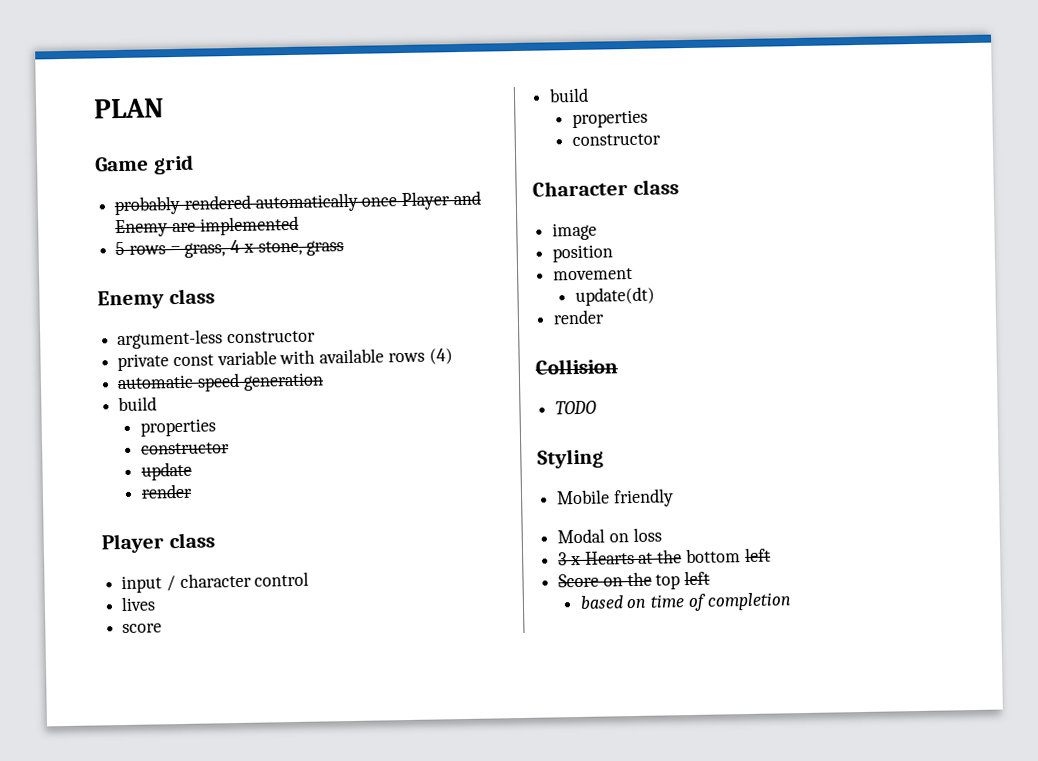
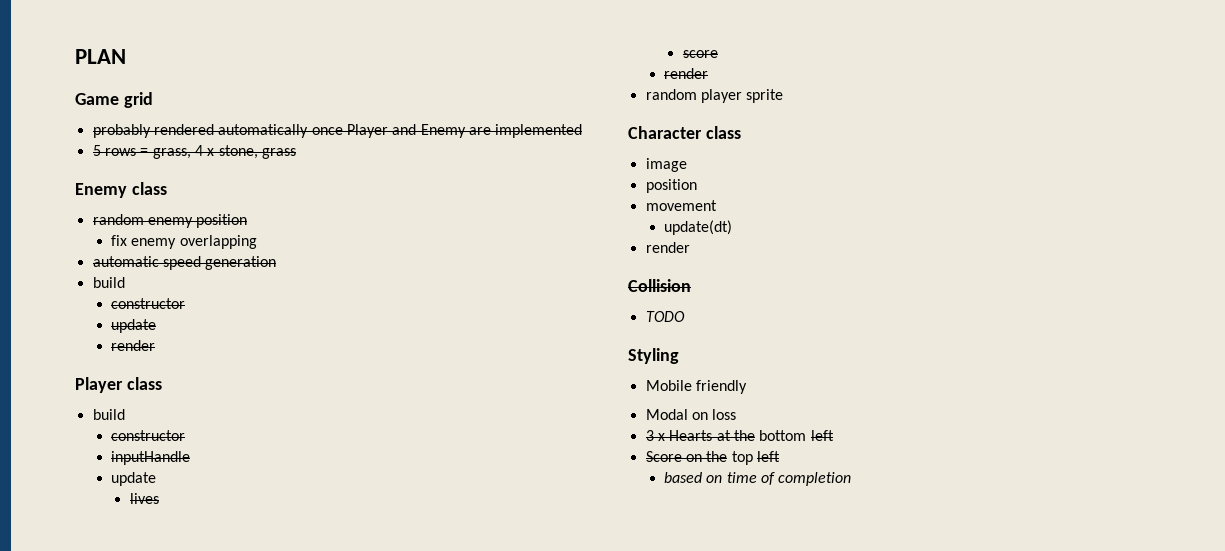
- argument-less constructor
- private const variable with available rows (4)
+ random enemy position
+ fix enemy overlapping
  automatic speed generation
  build
- properties
  Player class
- input / character control
+ build
+ constructor
+ inputHandle
+ update
  lives
  score
- build
- properties
- constructor
+ render
+ random player sprite

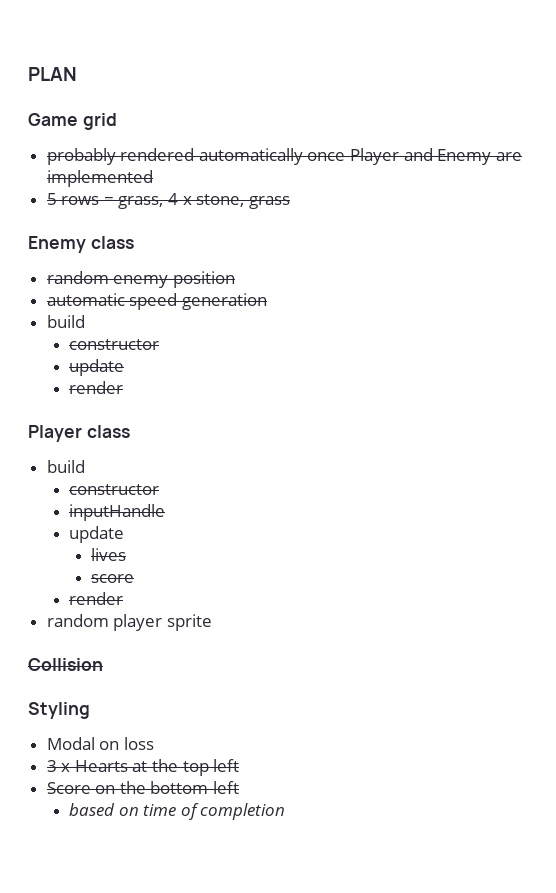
- fix enemy overlapping
- Character class
- image
- position
- movement
- update(dt)
- render
- TODO
- Mobile friendly
- 3 x Hearts at the bottom left
+ 3 x Hearts at the top left
- Score on the top left
+ Score on the bottom left

